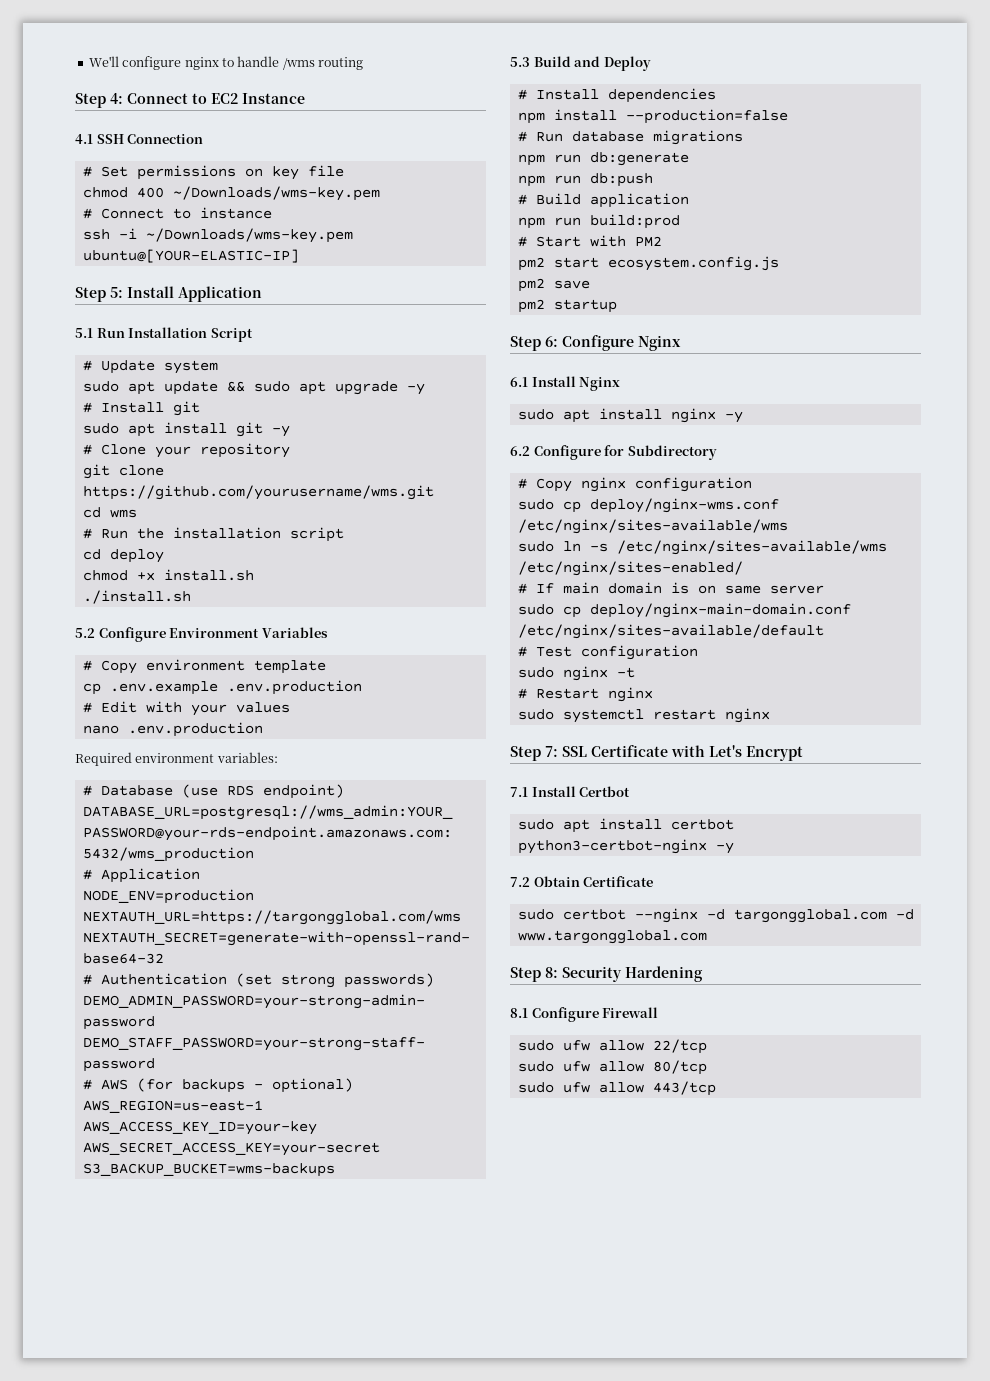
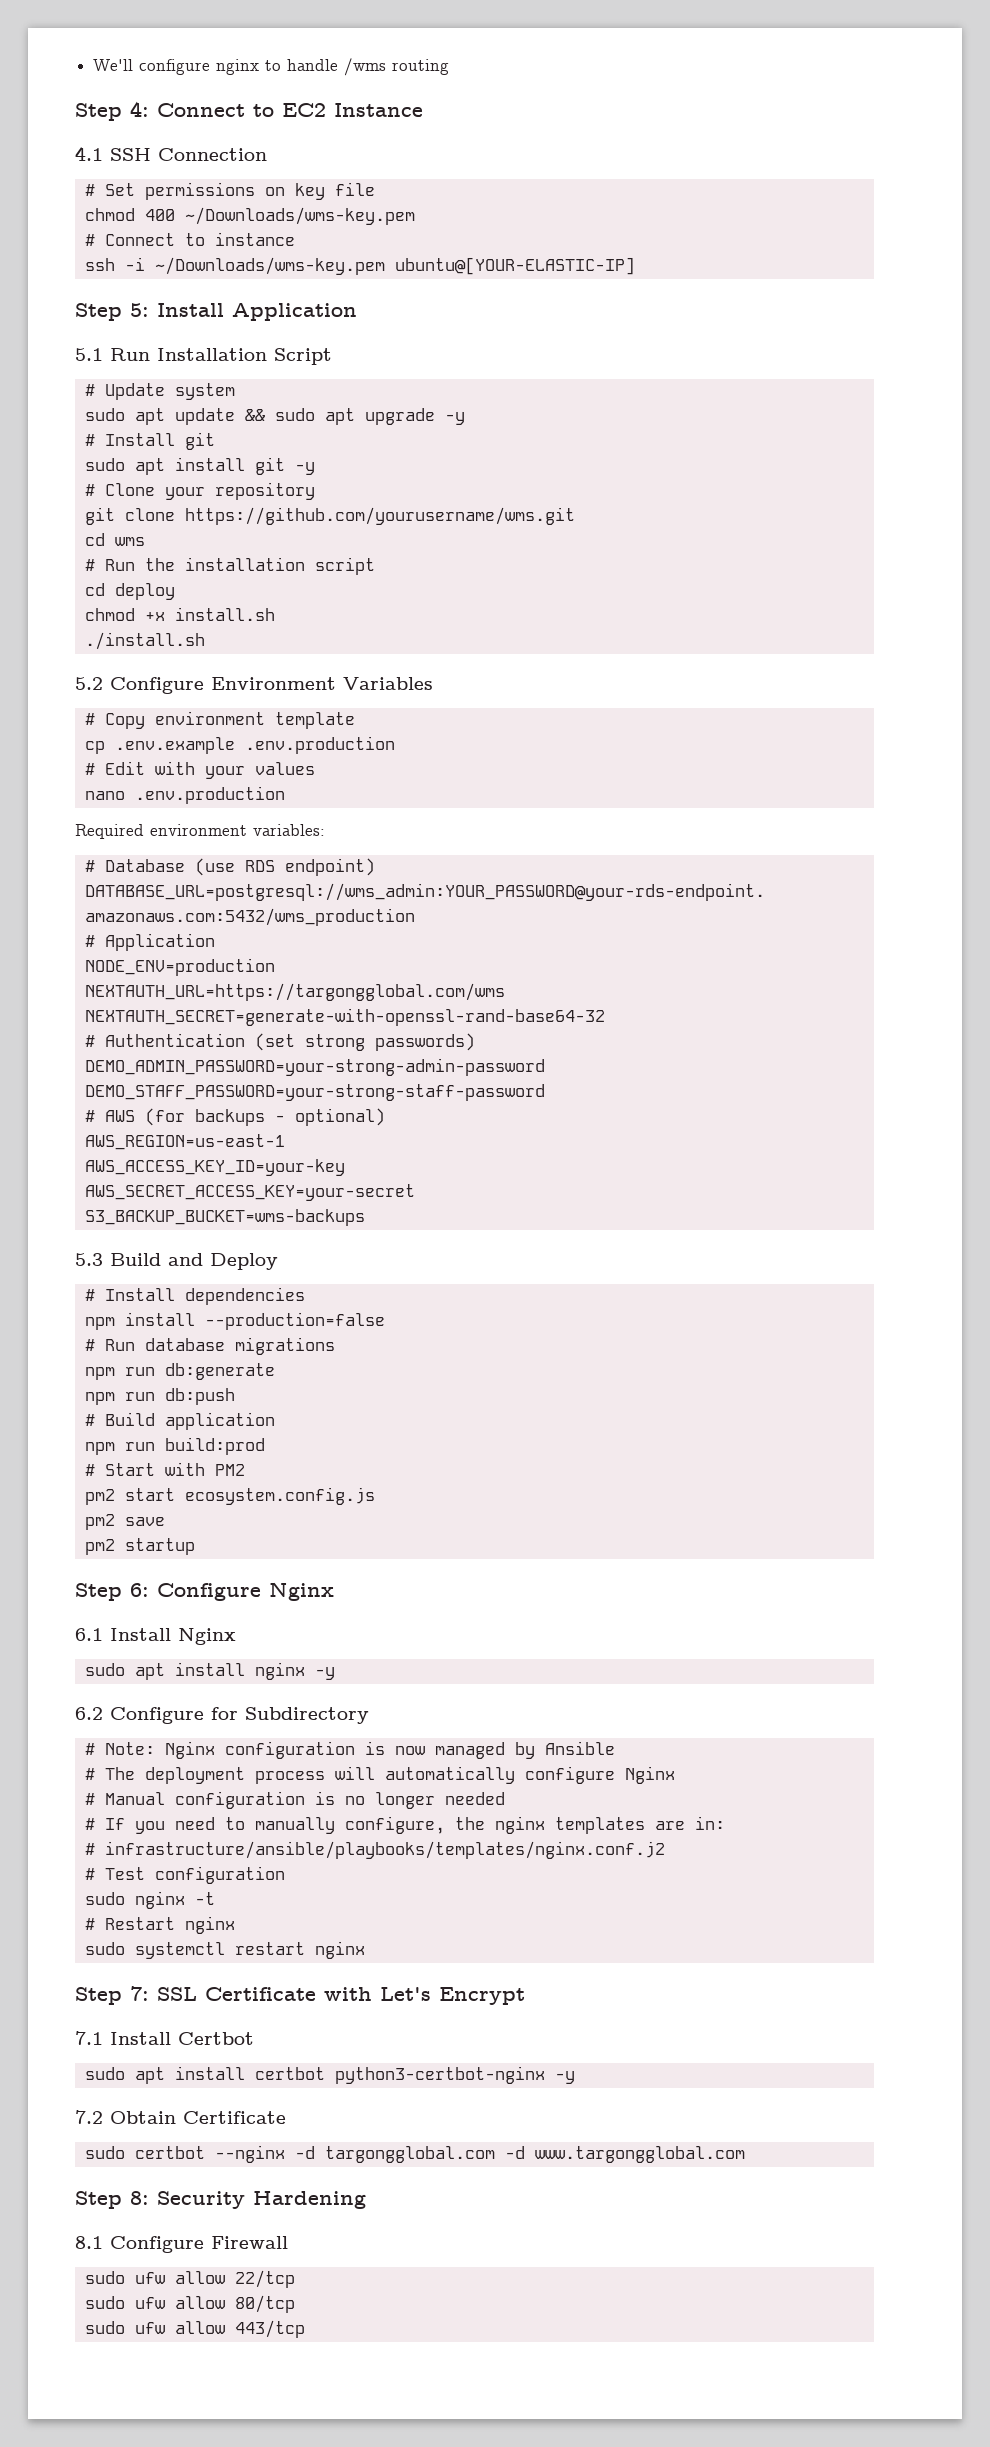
- # Copy nginx configuration
- sudo cp deploy/nginx-wms.conf /etc/nginx/sites-available/wms
- sudo ln -s /etc/nginx/sites-available/wms /etc/nginx/sites-enabled/
- # If main domain is on same server
- sudo cp deploy/nginx-main-domain.conf /etc/nginx/sites-available/default
+ # Note: Nginx configuration is now managed by Ansible
+ # The deployment process will automatically configure Nginx
+ # Manual configuration is no longer needed
+ # If you need to manually configure, the nginx templates are in:
+ # infrastructure/ansible/playbooks/templates/nginx.conf.j2

